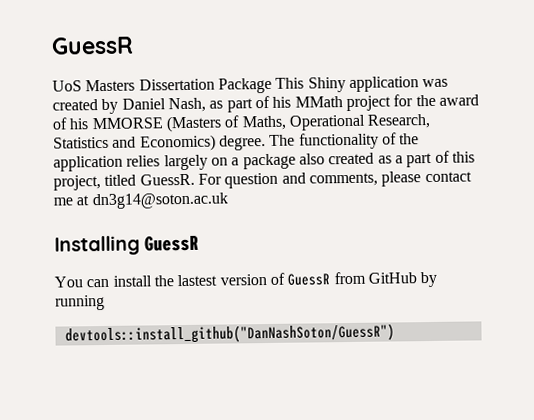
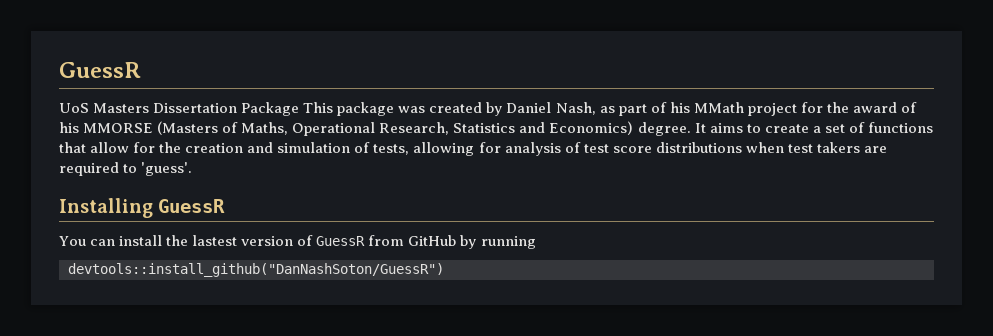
- UoS Masters Dissertation Package This Shiny application was created by Daniel Nash, as part of his MMath project for the award of his MMORSE (Masters of Maths, Operational Research, Statistics and Economics) degree.
+ UoS Masters Dissertation Package This package was created by Daniel Nash, as part of his MMath project for the award of his MMORSE (Masters of Maths, Operational Research, Statistics and Economics) degree.
- The functionality of the application relies largely on a package also created as a part of this project, titled GuessR. For question and comments, please contact me at dn3g14@soton.ac.uk
+ It aims to create a set of functions that allow for the creation and simulation of tests, allowing for analysis of test score distributions when test takers are required to 'guess'.

